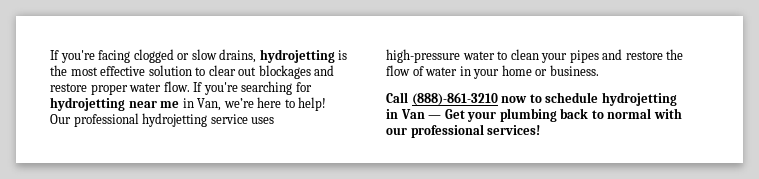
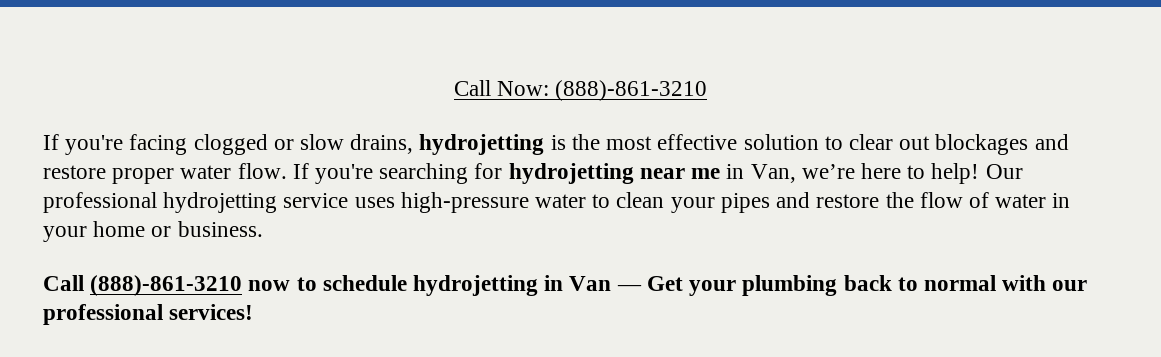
+ Call Now: (888)-861-3210

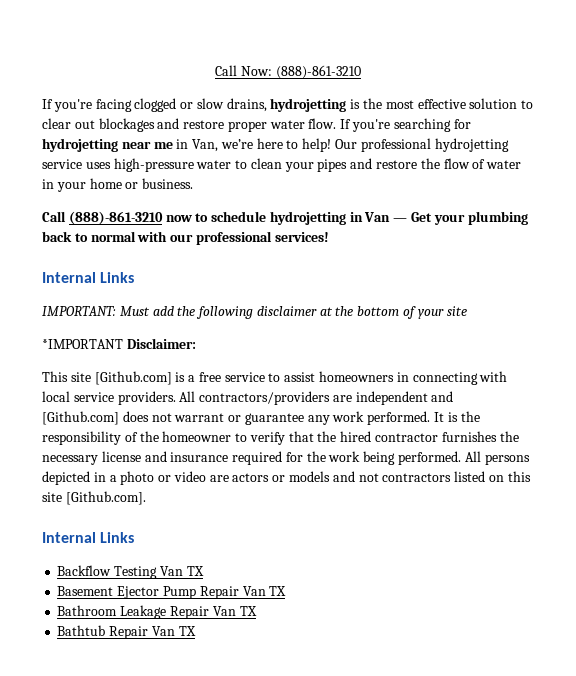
  Call (888)-861-3210 now to schedule hydrojetting in Van — Get your plumbing back to normal with our professional services!
+ Internal Links
+ IMPORTANT: Must add the following disclaimer at the bottom of your site
+ *IMPORTANT Disclaimer:
+ This site [Github.com] is a free service to assist homeowners in connecting with local service providers. All contractors/providers are independent and [Github.com] does not warrant or guarantee any work performed. It is the responsibility of the homeowner to verify that the hired contractor furnishes the necessary license and insurance required for the work being performed. All persons depicted in a photo or video are actors or models and not contractors listed on this site [Github.com].
+ Internal Links
+ Backflow Testing Van TX
+ Basement Ejector Pump Repair Van TX
+ Bathroom Leakage Repair Van TX
+ Bathtub Repair Van TX

